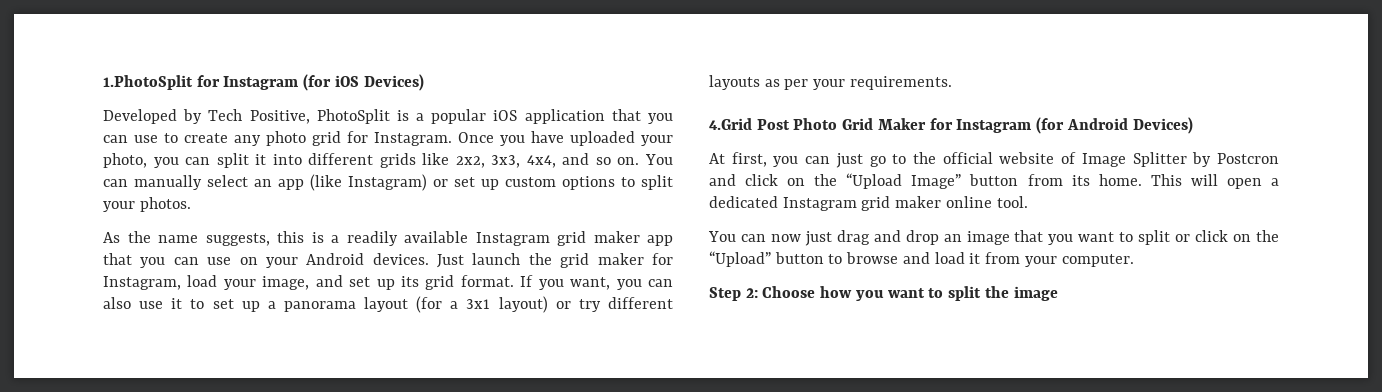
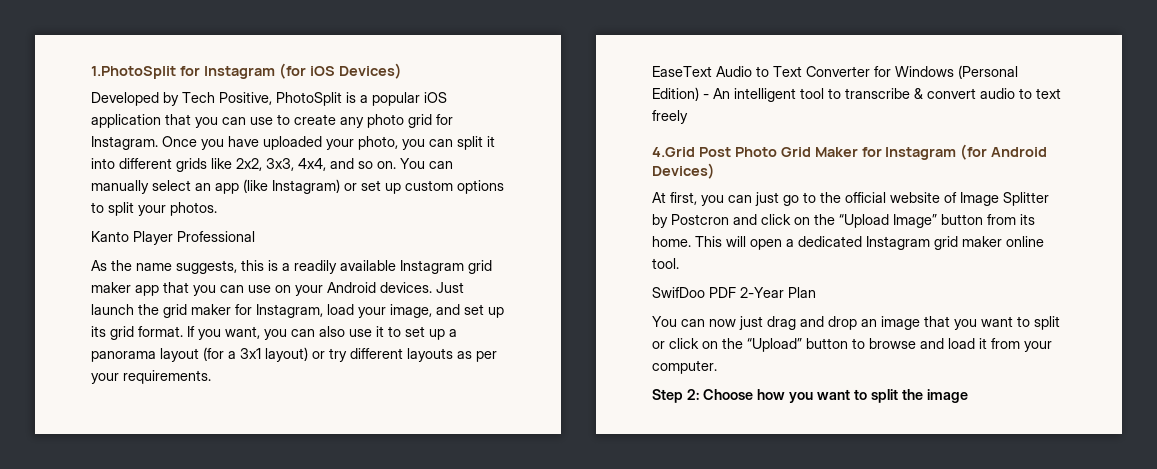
+ Kanto Player Professional
+ EaseText Audio to Text Converter for Windows (Personal Edition) - An intelligent tool to transcribe & convert audio to text freely
+ SwifDoo PDF 2-Year Plan

